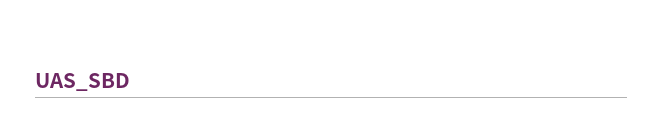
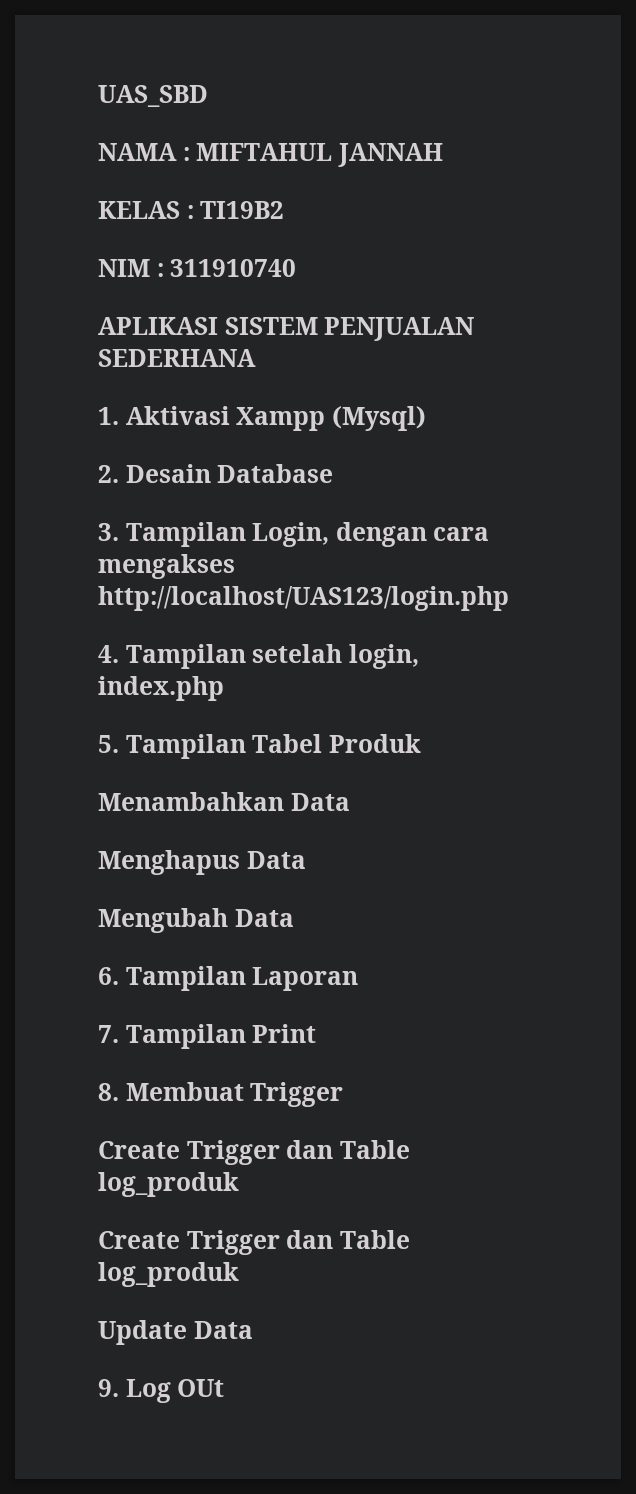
+ NAMA : MIFTAHUL JANNAH
+ KELAS : TI19B2
+ NIM : 311910740
+ APLIKASI SISTEM PENJUALAN SEDERHANA
+ 1. Aktivasi Xampp (Mysql)
+ 2. Desain Database
+ 3. Tampilan Login, dengan cara mengakses http://localhost/UAS123/login.php
+ 4. Tampilan setelah login, index.php
+ 5. Tampilan Tabel Produk
+ Menambahkan Data
+ Menghapus Data
+ Mengubah Data
+ 6. Tampilan Laporan
+ 7. Tampilan Print
+ 8. Membuat Trigger
+ Create Trigger dan Table log_produk
+ Create Trigger dan Table log_produk
+ Update Data
+ 9. Log OUt

